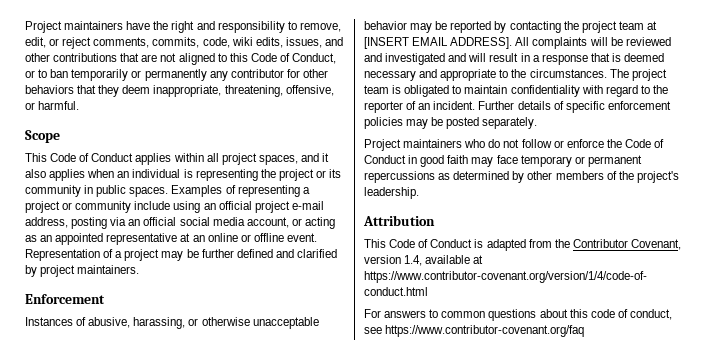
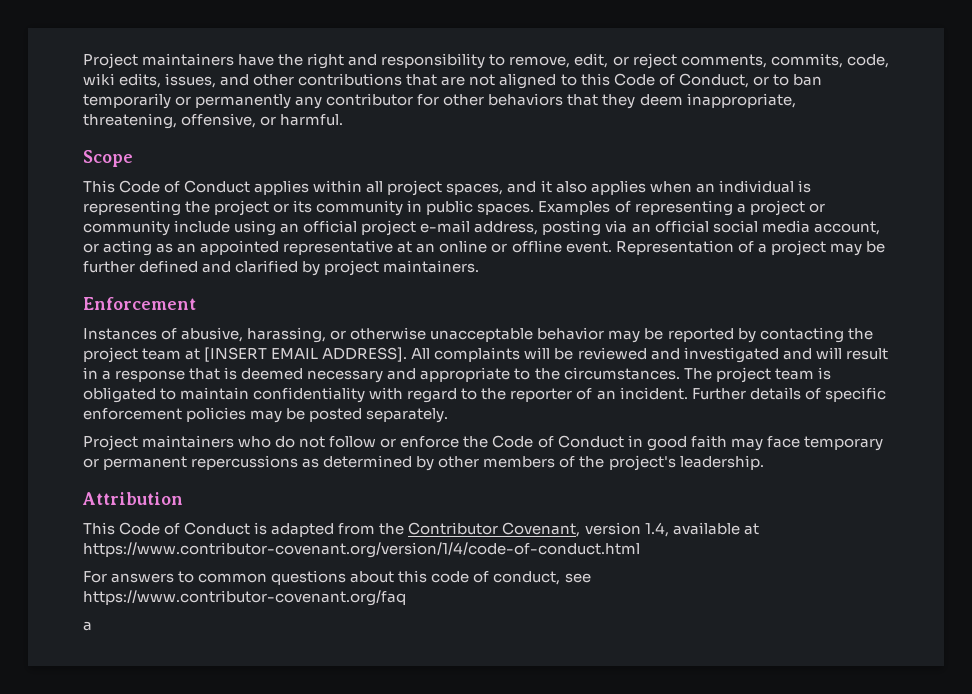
  For answers to common questions about this code of conduct, see https://www.contributor-covenant.org/faq
+ a

